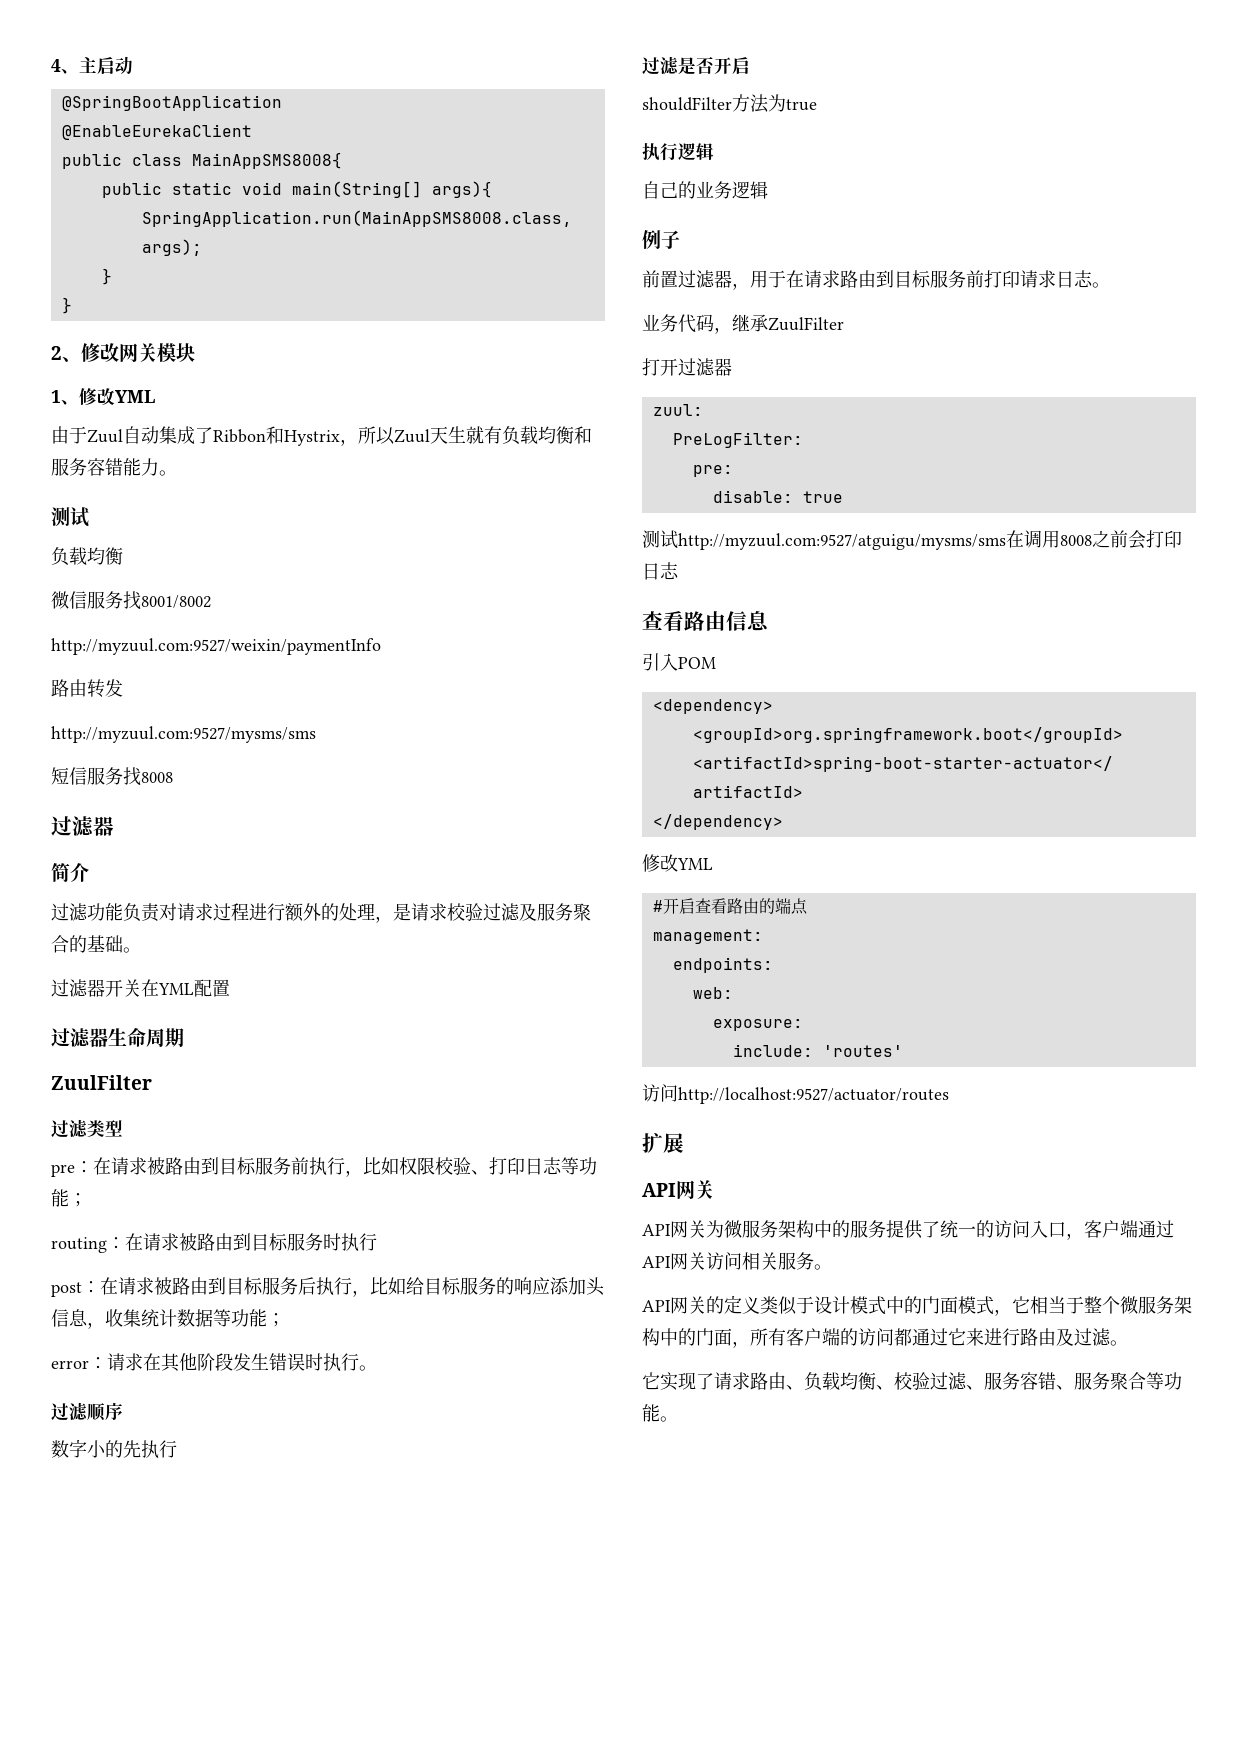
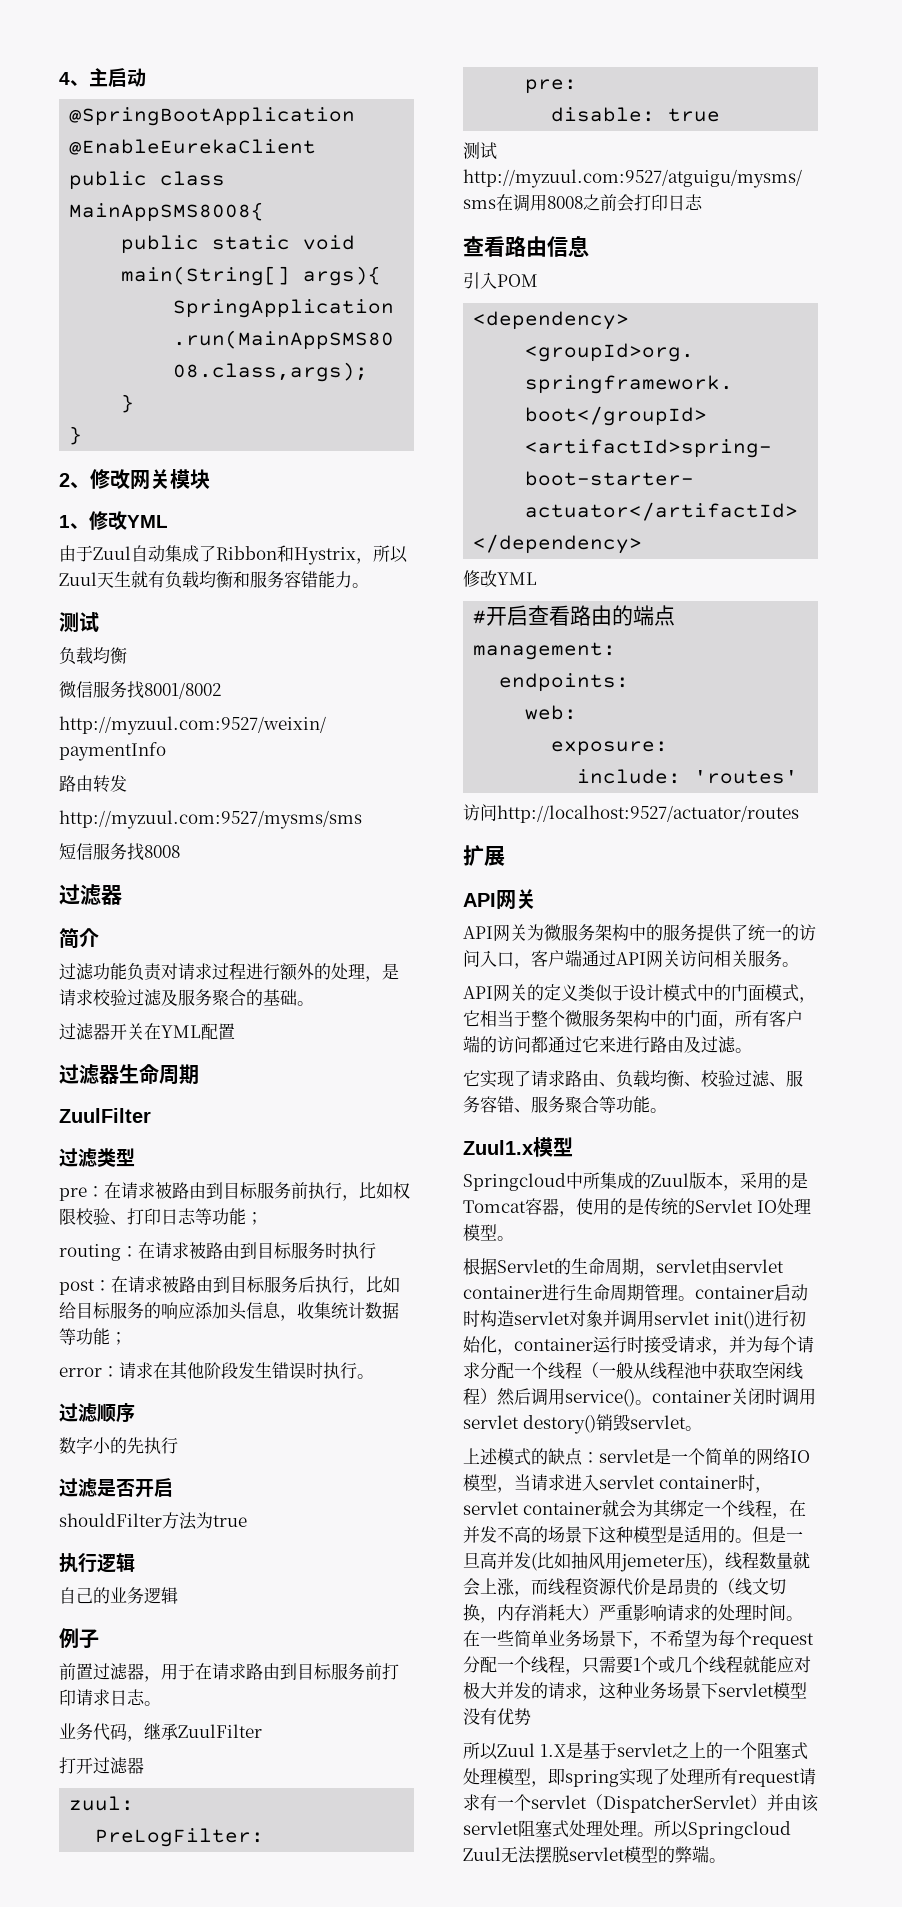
+ Zuul1.x模型
+ Springcloud中所集成的Zuul版本，采用的是Tomcat容器，使用的是传统的Servlet IO处理模型。
+ 根据Servlet的生命周期，servlet由servlet container进行生命周期管理。container启动时构造servlet对象并调用servlet init()进行初始化，container运行时接受请求，并为每个请求分配一个线程（一般从线程池中获取空闲线程）然后调用service()。container关闭时调用servlet destory()销毁servlet。
+ 上述模式的缺点：servlet是一个简单的网络IO模型，当请求进入servlet container时，servlet container就会为其绑定一个线程，在并发不高的场景下这种模型是适用的。但是一旦高并发(比如抽风用jemeter压)，线程数量就会上涨，而线程资源代价是昂贵的（线文切换，内存消耗大）严重影响请求的处理时间。在一些简单业务场景下，不希望为每个request分配一个线程，只需要1个或几个线程就能应对极大并发的请求，这种业务场景下servlet模型没有优势
+ 所以Zuul 1.X是基于servlet之上的一个阻塞式处理模型，即spring实现了处理所有request请求有一个servlet（DispatcherServlet）并由该servlet阻塞式处理处理。所以Springcloud Zuul无法摆脱servlet模型的弊端。

